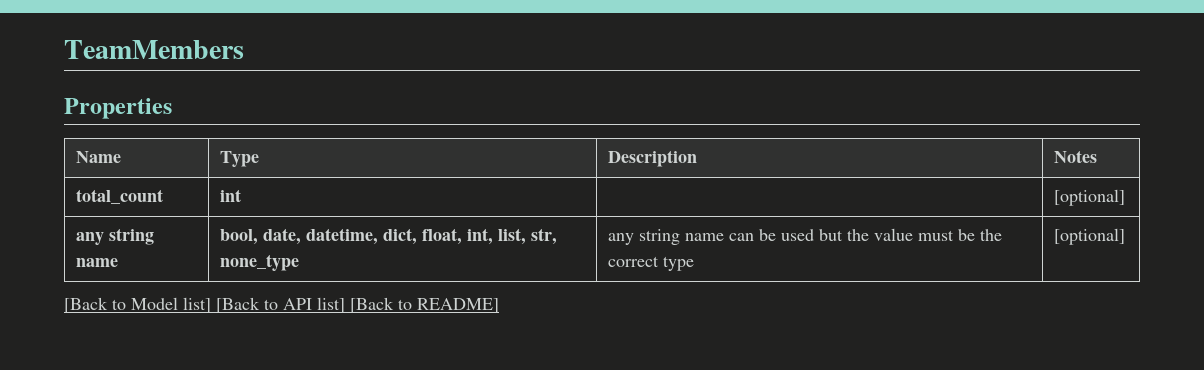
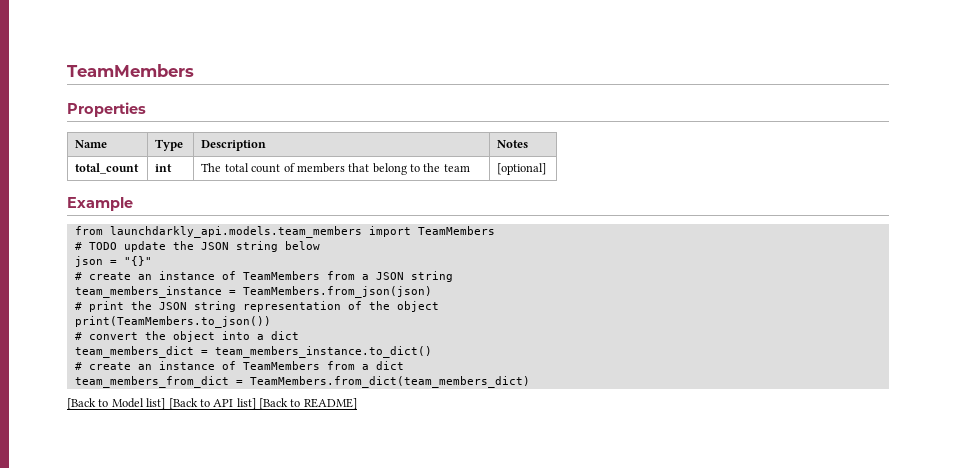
- total_count | int | | [optional]
- any string name | bool, date, datetime, dict, float, int, list, str, none_type | any string name can be used but the value must be the correct type | [optional]
+ total_count | int | The total count of members that belong to the team | [optional]
+ Example
+ from launchdarkly_api.models.team_members import TeamMembers
+ # TODO update the JSON string below
+ json = "{}"
+ # create an instance of TeamMembers from a JSON string
+ team_members_instance = TeamMembers.from_json(json)
+ # print the JSON string representation of the object
+ print(TeamMembers.to_json())
+ # convert the object into a dict
+ team_members_dict = team_members_instance.to_dict()
+ # create an instance of TeamMembers from a dict
+ team_members_from_dict = TeamMembers.from_dict(team_members_dict)

